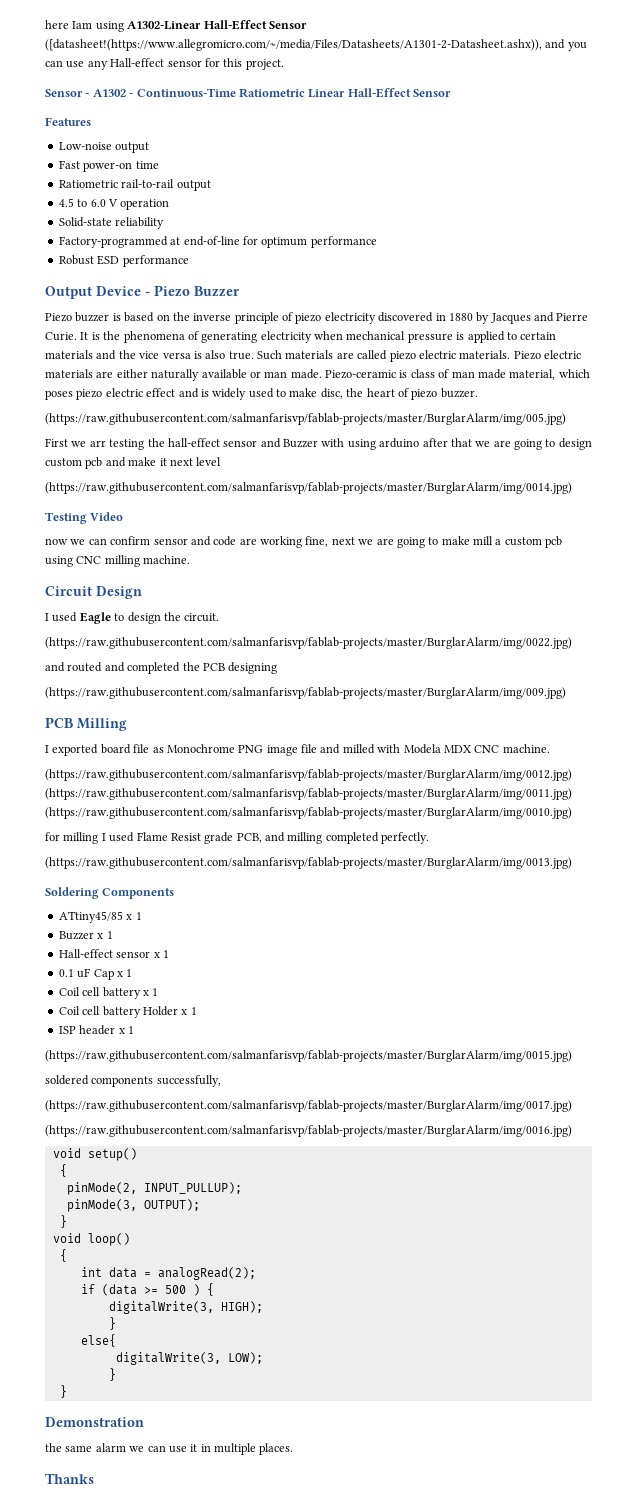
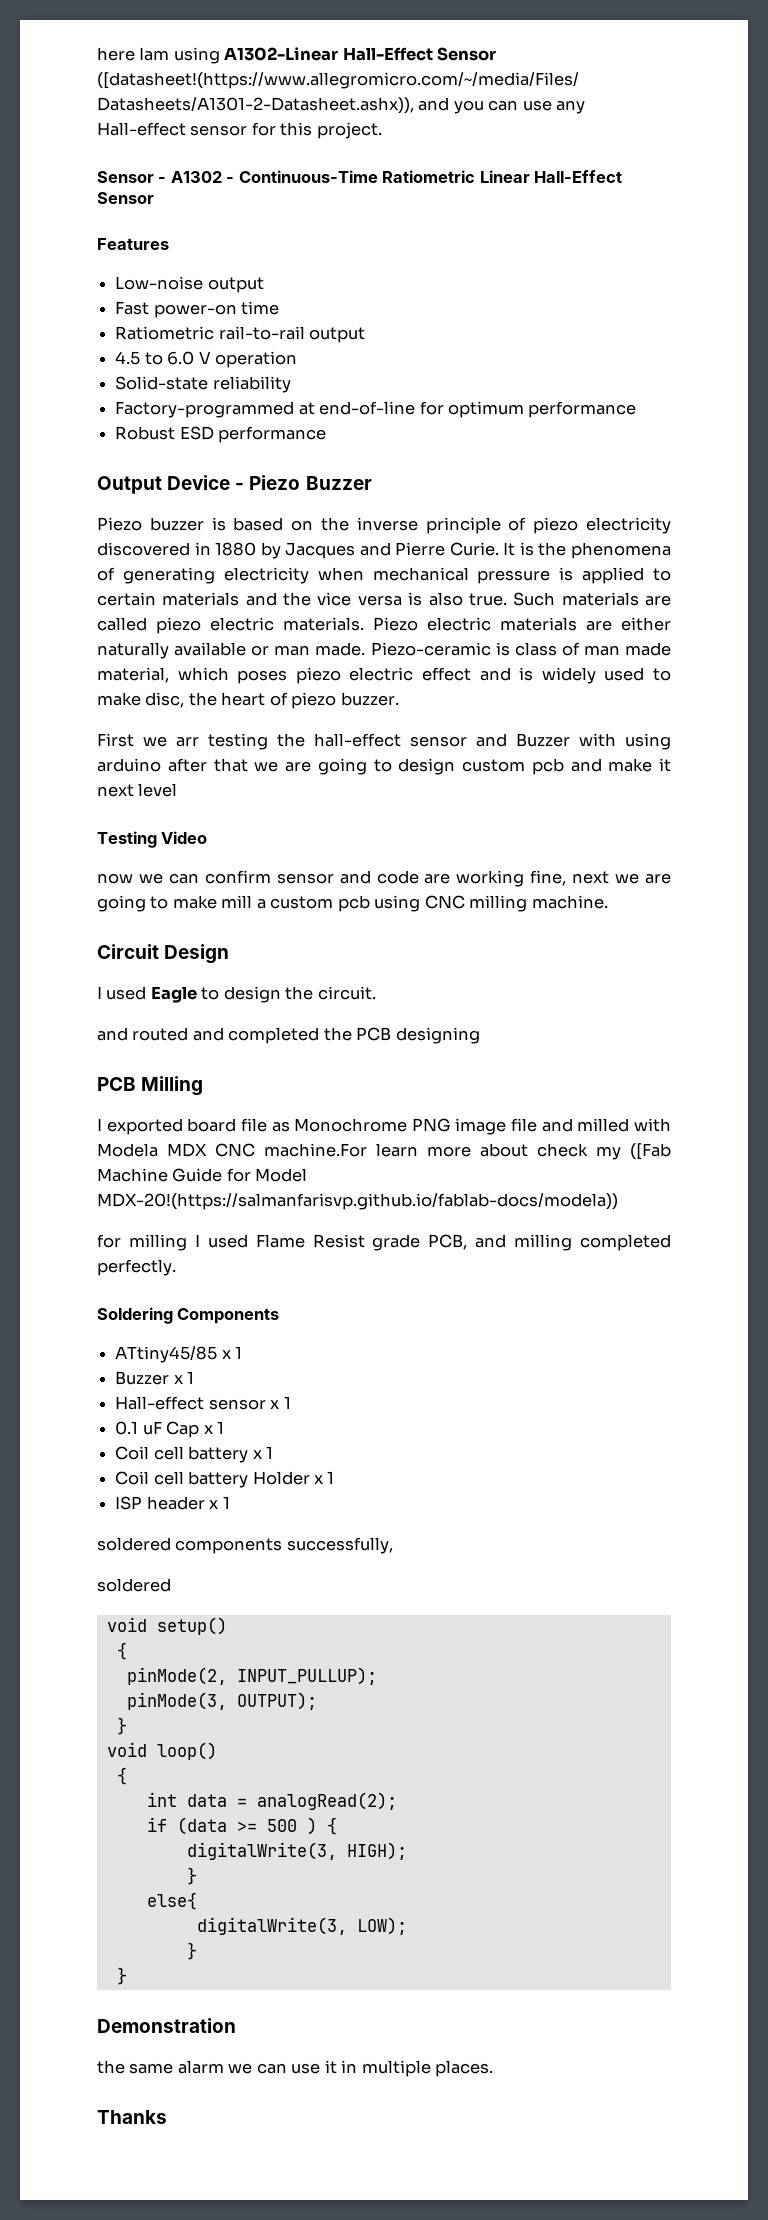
- (https://raw.githubusercontent.com/salmanfarisvp/fablab-projects/master/BurglarAlarm/img/005.jpg)
- (https://raw.githubusercontent.com/salmanfarisvp/fablab-projects/master/BurglarAlarm/img/0014.jpg)
- (https://raw.githubusercontent.com/salmanfarisvp/fablab-projects/master/BurglarAlarm/img/0022.jpg)
- (https://raw.githubusercontent.com/salmanfarisvp/fablab-projects/master/BurglarAlarm/img/009.jpg)
- I exported board file as Monochrome PNG image file and milled with Modela MDX CNC machine.
- (https://raw.githubusercontent.com/salmanfarisvp/fablab-projects/master/BurglarAlarm/img/0012.jpg) (https://raw.githubusercontent.com/salmanfarisvp/fablab-projects/master/BurglarAlarm/img/0011.jpg) (https://raw.githubusercontent.com/salmanfarisvp/fablab-projects/master/BurglarAlarm/img/0010.jpg)
+ I exported board file as Monochrome PNG image file and milled with Modela MDX CNC machine.For learn more about check my ([Fab Machine Guide for Model MDX-20!(https://salmanfarisvp.github.io/fablab-docs/modela))
- (https://raw.githubusercontent.com/salmanfarisvp/fablab-projects/master/BurglarAlarm/img/0013.jpg)
- (https://raw.githubusercontent.com/salmanfarisvp/fablab-projects/master/BurglarAlarm/img/0015.jpg)
  soldered components successfully,
- (https://raw.githubusercontent.com/salmanfarisvp/fablab-projects/master/BurglarAlarm/img/0017.jpg)
- (https://raw.githubusercontent.com/salmanfarisvp/fablab-projects/master/BurglarAlarm/img/0016.jpg)
+ soldered

